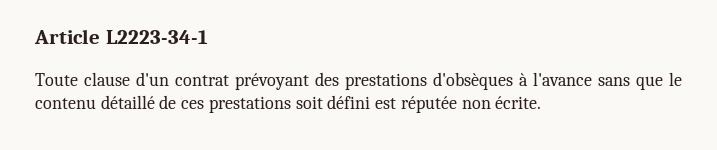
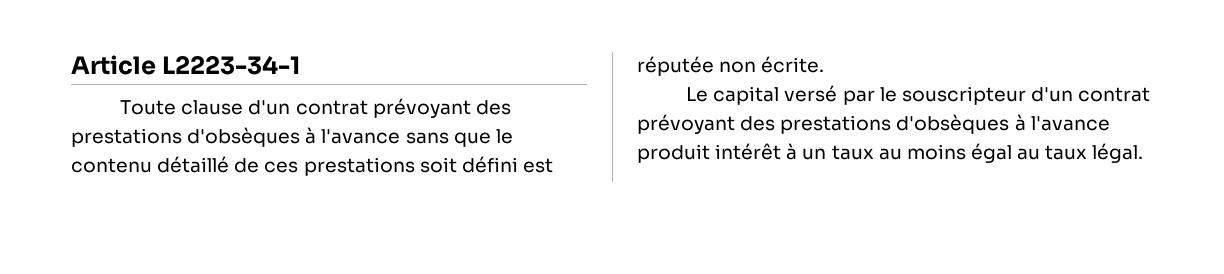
+ Le capital versé par le souscripteur d'un contrat prévoyant des prestations d'obsèques à l'avance produit intérêt à un taux au moins égal au taux légal.

